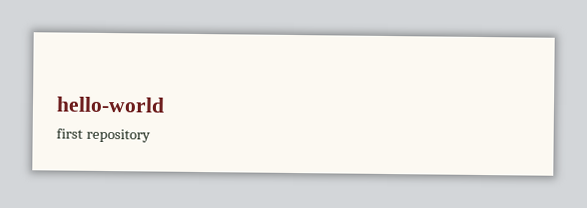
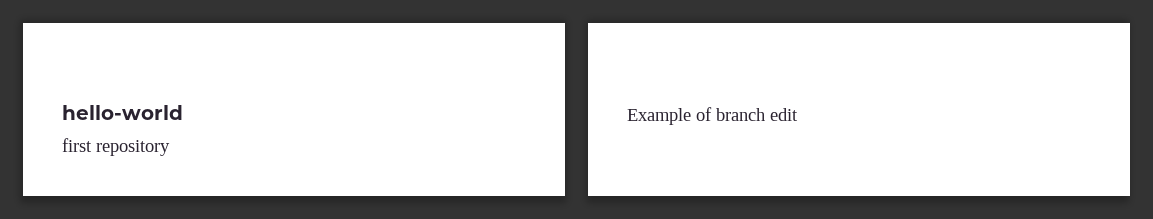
+ Example of branch edit

